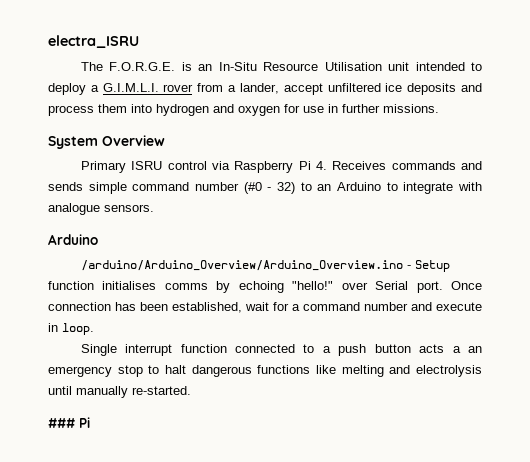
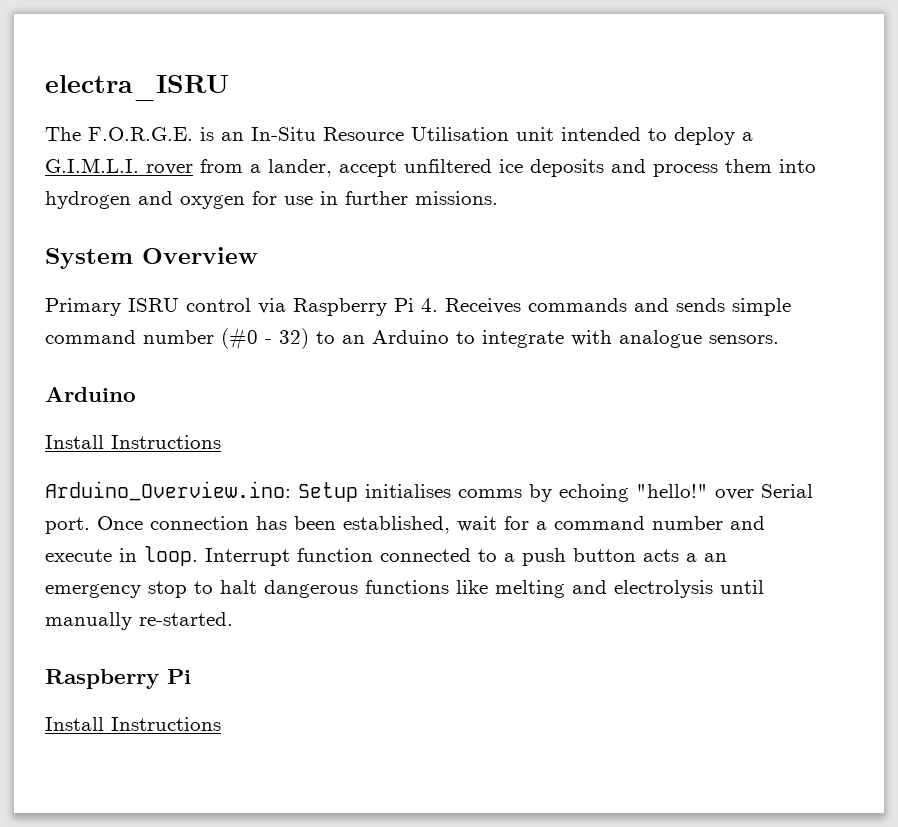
  Primary ISRU control via Raspberry Pi 4. Receives commands and sends simple command number (#0 - 32) to an Arduino to integrate with analogue sensors.
  Arduino
- /arduino/Arduino_Overview/Arduino_Overview.ino - Setup function initialises comms by echoing "hello!" over Serial port.
+ Install Instructions
+ Arduino_Overview.ino: Setup initialises comms by echoing "hello!" over Serial port.
- Once connection has been established, wait for a command number and execute in loop.
- Single interrupt function connected to a push button acts a an emergency stop to halt dangerous functions like melting and electrolysis until manually re-started.
- ### Pi
+ Once connection has been established, wait for a command number and execute in loop. Interrupt function connected to a push button acts a an emergency stop to halt dangerous functions like melting and electrolysis until manually re-started.
+ Raspberry Pi
+ Install Instructions

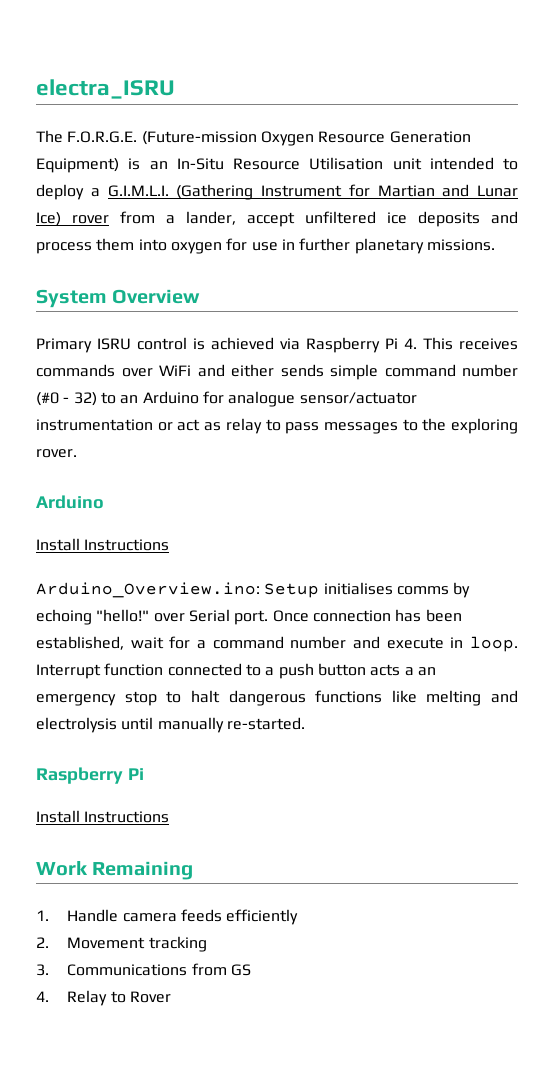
- The F.O.R.G.E. is an In-Situ Resource Utilisation unit intended to deploy a G.I.M.L.I. rover from a lander, accept unfiltered ice deposits and process them into hydrogen and oxygen for use in further missions.
+ The F.O.R.G.E. (Future-mission Oxygen Resource Generation Equipment) is an In-Situ Resource Utilisation unit intended to deploy a G.I.M.L.I. (Gathering Instrument for Martian and Lunar Ice) rover from a lander, accept unfiltered ice deposits and process them into oxygen for use in further planetary missions.
- Primary ISRU control via Raspberry Pi 4. Receives commands and sends simple command number (#0 - 32) to an Arduino to integrate with analogue sensors.
+ Primary ISRU control is achieved via Raspberry Pi 4. This receives commands over WiFi and either sends simple command number (#0 - 32) to an Arduino for analogue sensor/actuator instrumentation or act as relay to pass messages to the exploring rover.
+ Work Remaining
+ 1. Handle camera feeds efficiently
+ 2. Movement tracking
+ 3. Communications from GS
+ 4. Relay to Rover

